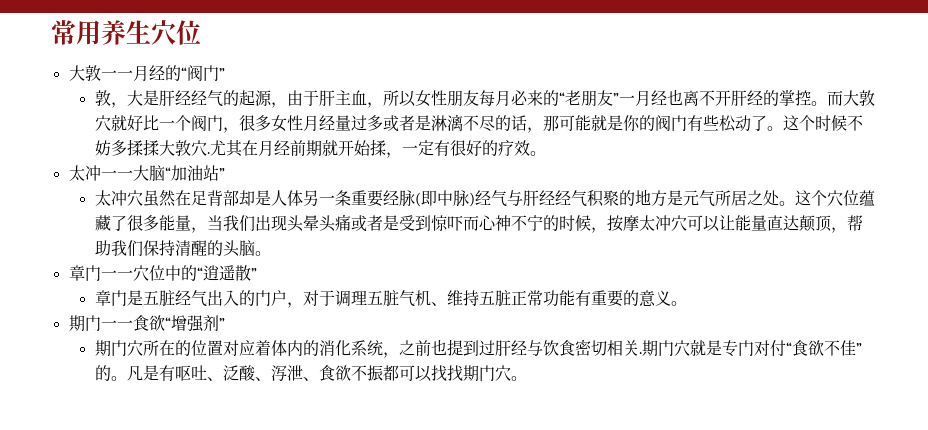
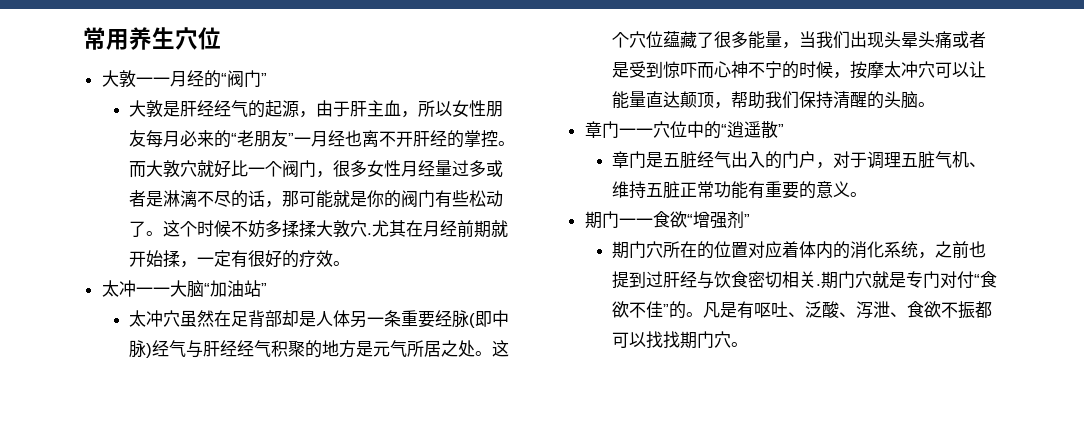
- 敦，大是肝经经气的起源，由于肝主血，所以女性朋友每月必来的“老朋友”一月经也离不开肝经的掌控。
+ 大敦是肝经经气的起源，由于肝主血，所以女性朋友每月必来的“老朋友”一月经也离不开肝经的掌控。

